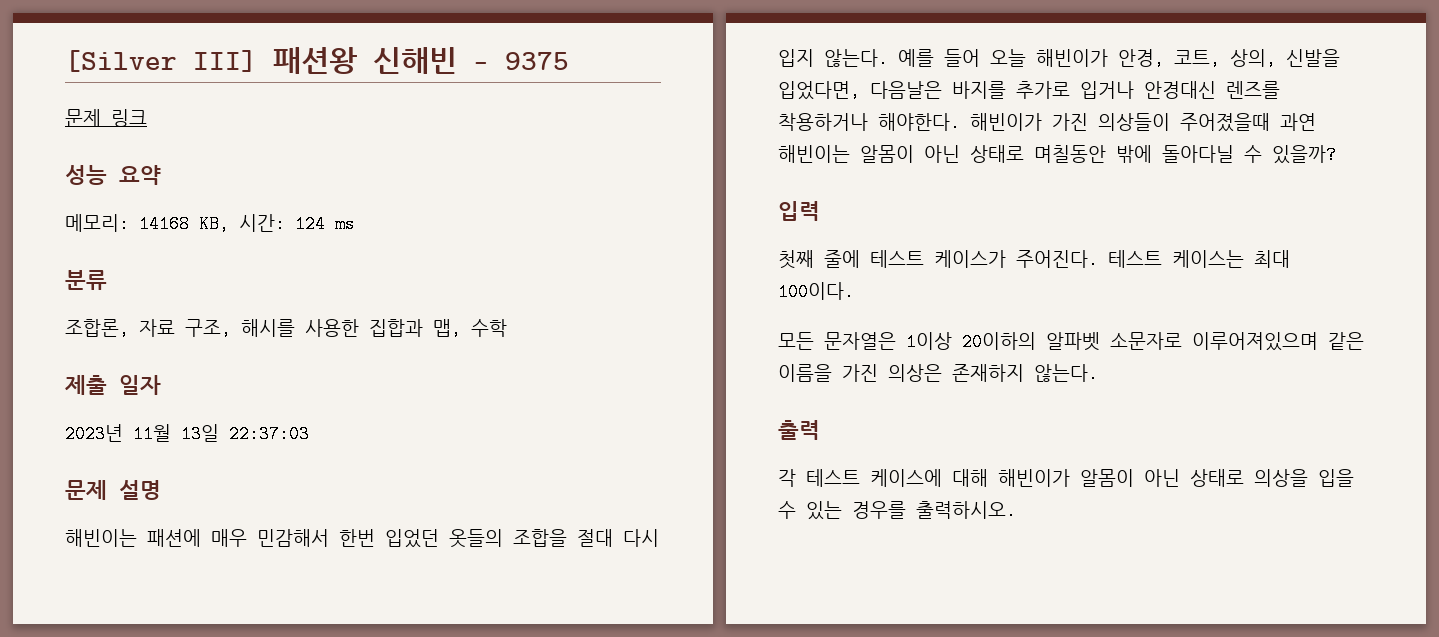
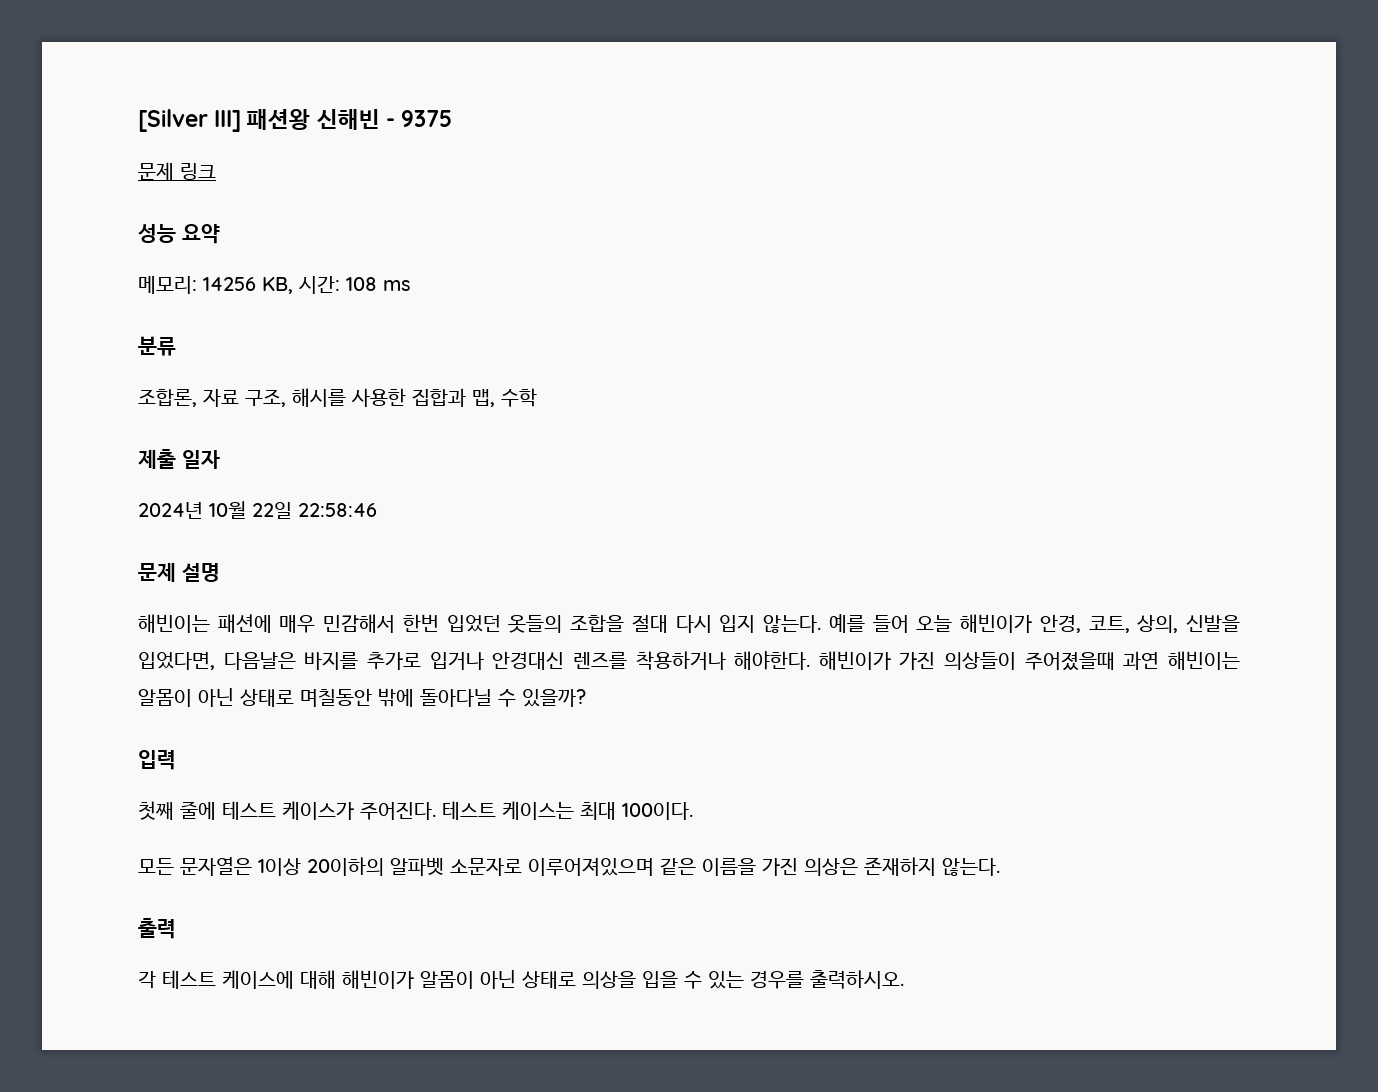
- 메모리: 14168 KB, 시간: 124 ms
+ 메모리: 14256 KB, 시간: 108 ms
- 2023년 11월 13일 22:37:03
+ 2024년 10월 22일 22:58:46

